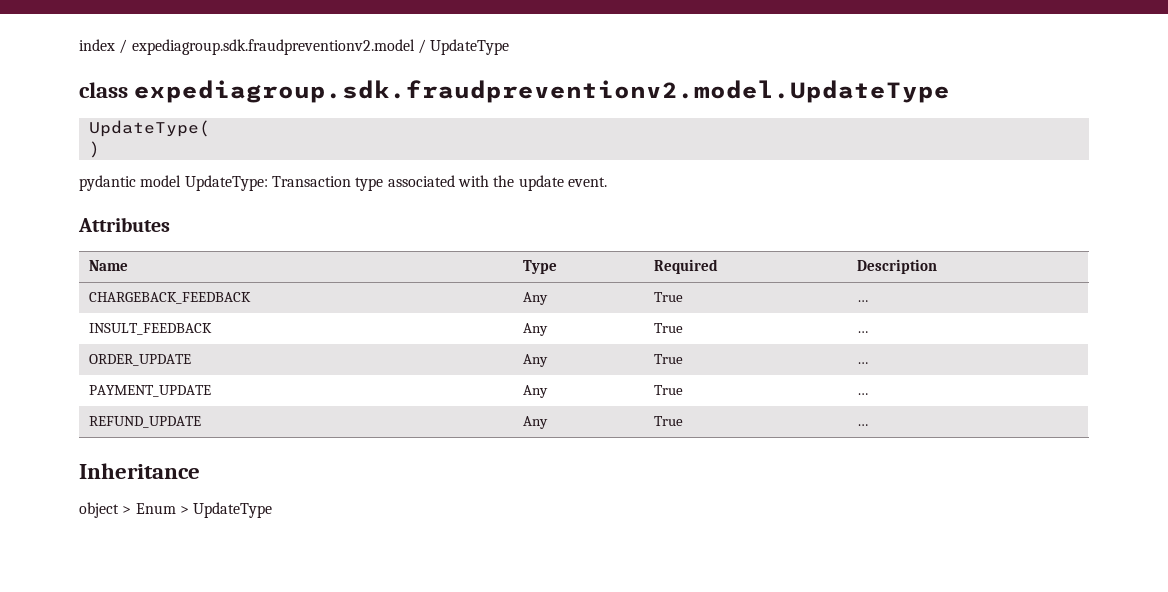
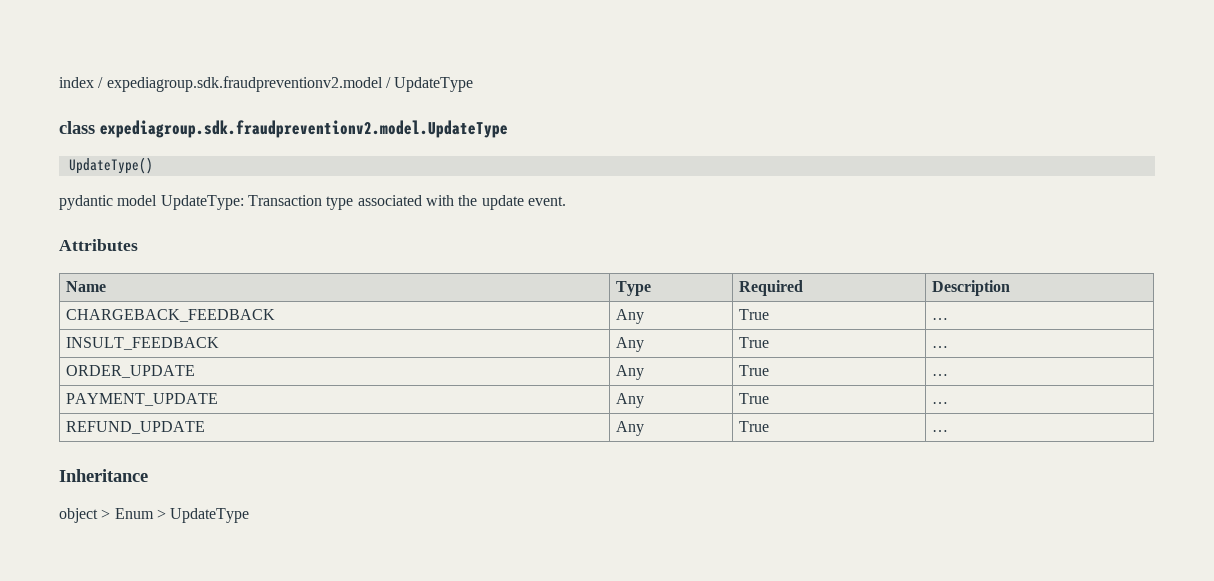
- UpdateType(
- )
+ UpdateType()

